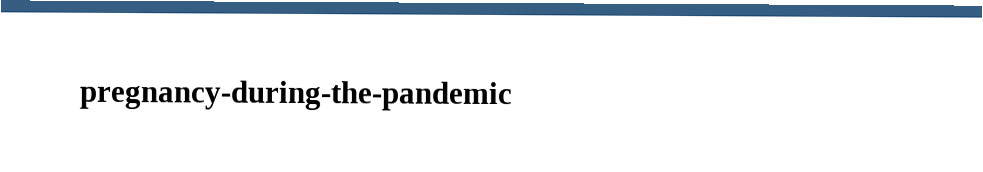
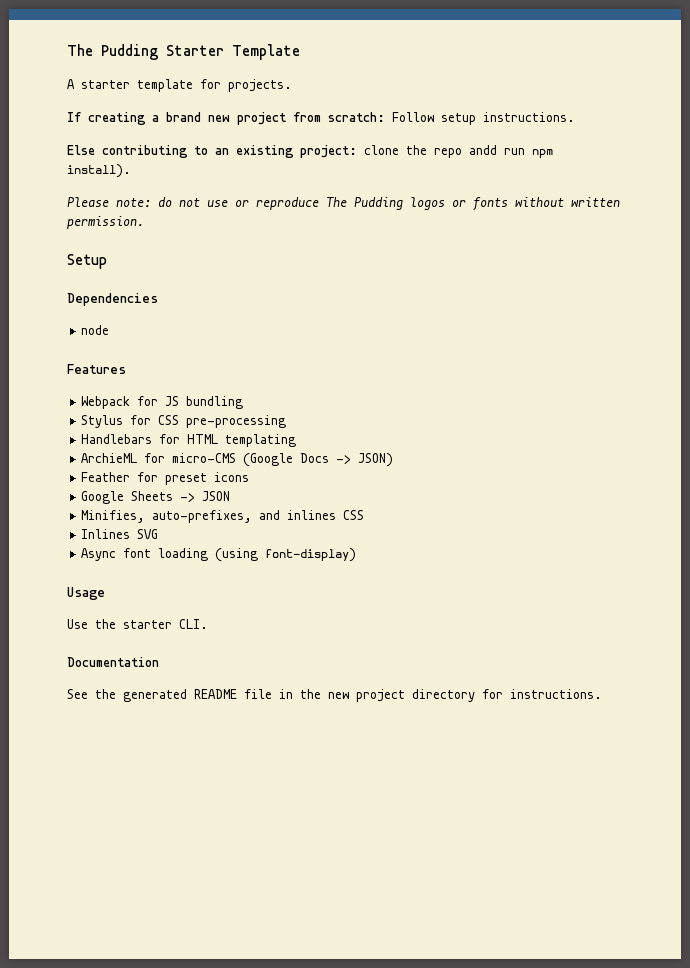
- pregnancy-during-the-pandemic
+ The Pudding Starter Template
+ A starter template for projects.
+ If creating a brand new project from scratch: Follow setup instructions.
+ Else contributing to an existing project: clone the repo andd run npm install).
+ Please note: do not use or reproduce The Pudding logos or fonts without written permission.
+ Setup
+ Dependencies
+ node
+ Features
+ Webpack for JS bundling
+ Stylus for CSS pre-processing
+ Handlebars for HTML templating
+ ArchieML for micro-CMS (Google Docs -> JSON)
+ Feather for preset icons
+ Google Sheets -> JSON
+ Minifies, auto-prefixes, and inlines CSS
+ Inlines SVG
+ Async font loading (using font-display)
+ Usage
+ Use the starter CLI.
+ Documentation
+ See the generated README file in the new project directory for instructions.

